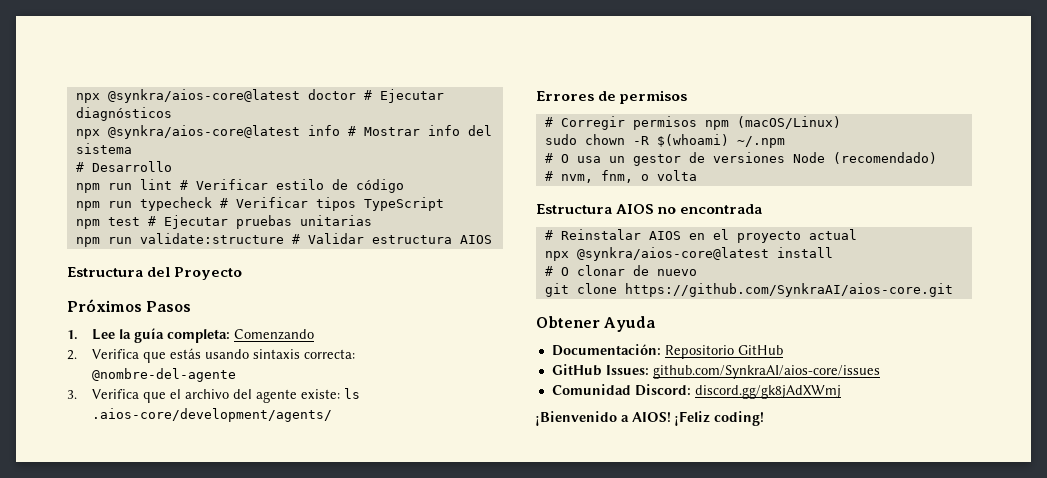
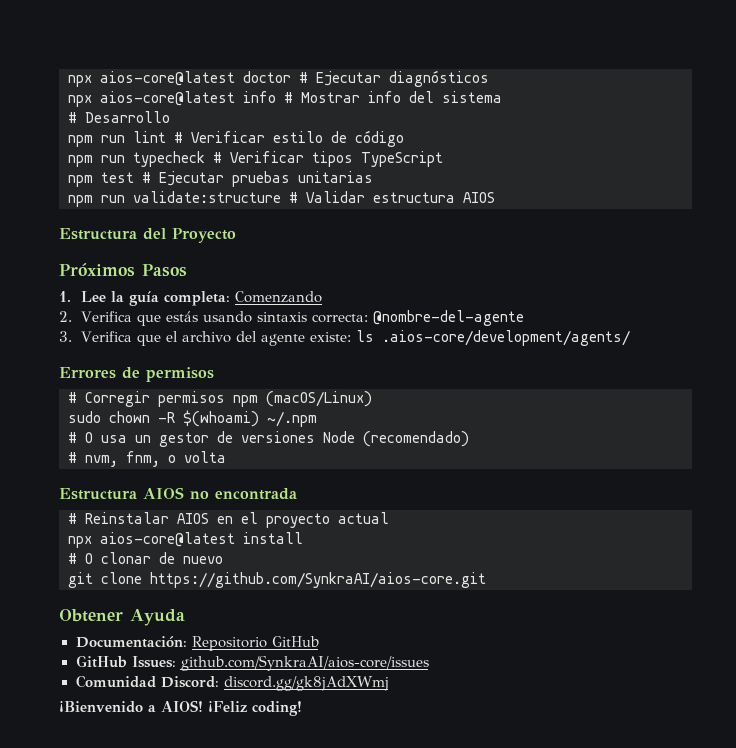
- npx @synkra/aios-core@latest doctor # Ejecutar diagnósticos
+ npx aios-core@latest doctor # Ejecutar diagnósticos
- npx @synkra/aios-core@latest info # Mostrar info del sistema
+ npx aios-core@latest info # Mostrar info del sistema
- npx @synkra/aios-core@latest install
+ npx aios-core@latest install

